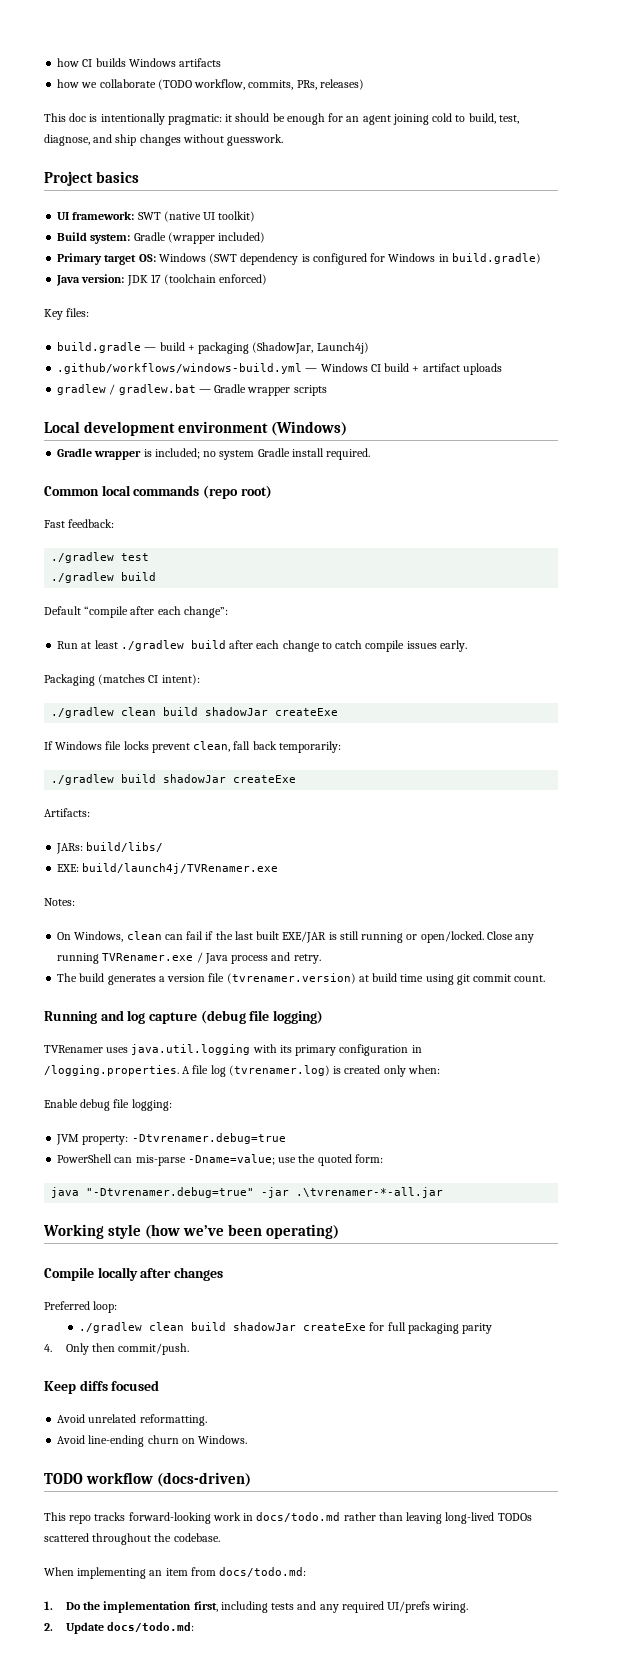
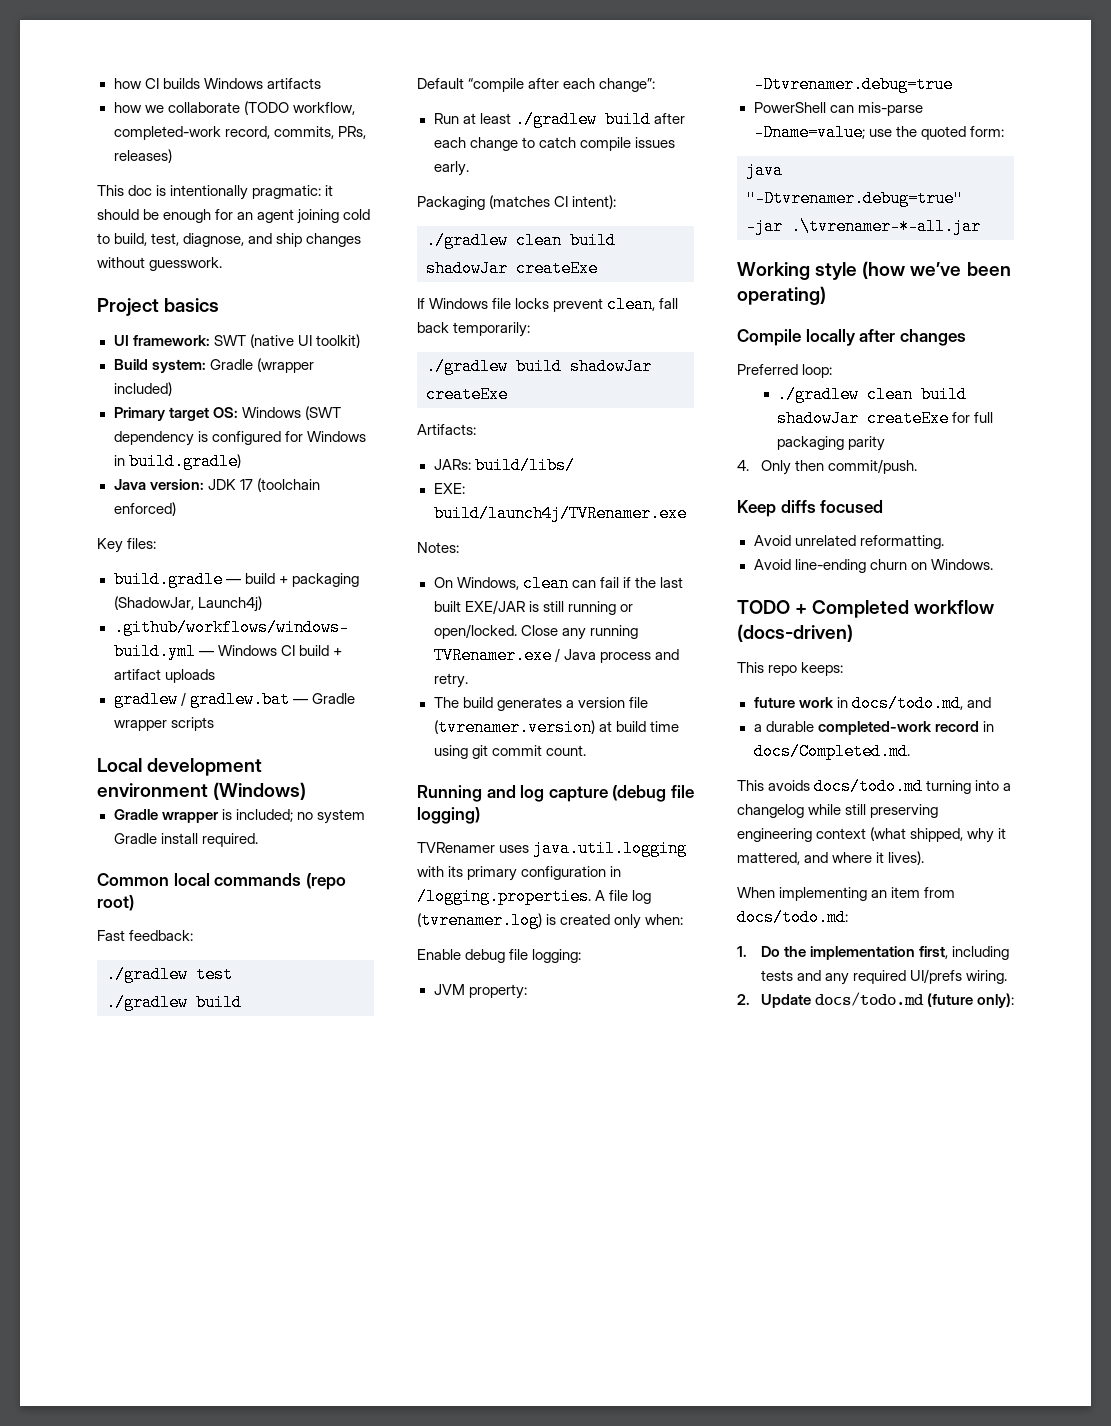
- how we collaborate (TODO workflow, commits, PRs, releases)
+ how we collaborate (TODO workflow, completed-work record, commits, PRs, releases)
- TODO workflow (docs-driven)
+ TODO + Completed workflow (docs-driven)
- This repo tracks forward-looking work in docs/todo.md rather than leaving long-lived TODOs scattered throughout the codebase.
+ This repo keeps:
+ future work in docs/todo.md, and
+ a durable completed-work record in docs/Completed.md.
+ This avoids docs/todo.md turning into a changelog while still preserving engineering context (what shipped, why it mattered, and where it lives).
- 2. Update docs/todo.md:
+ 2. Update docs/todo.md (future only):

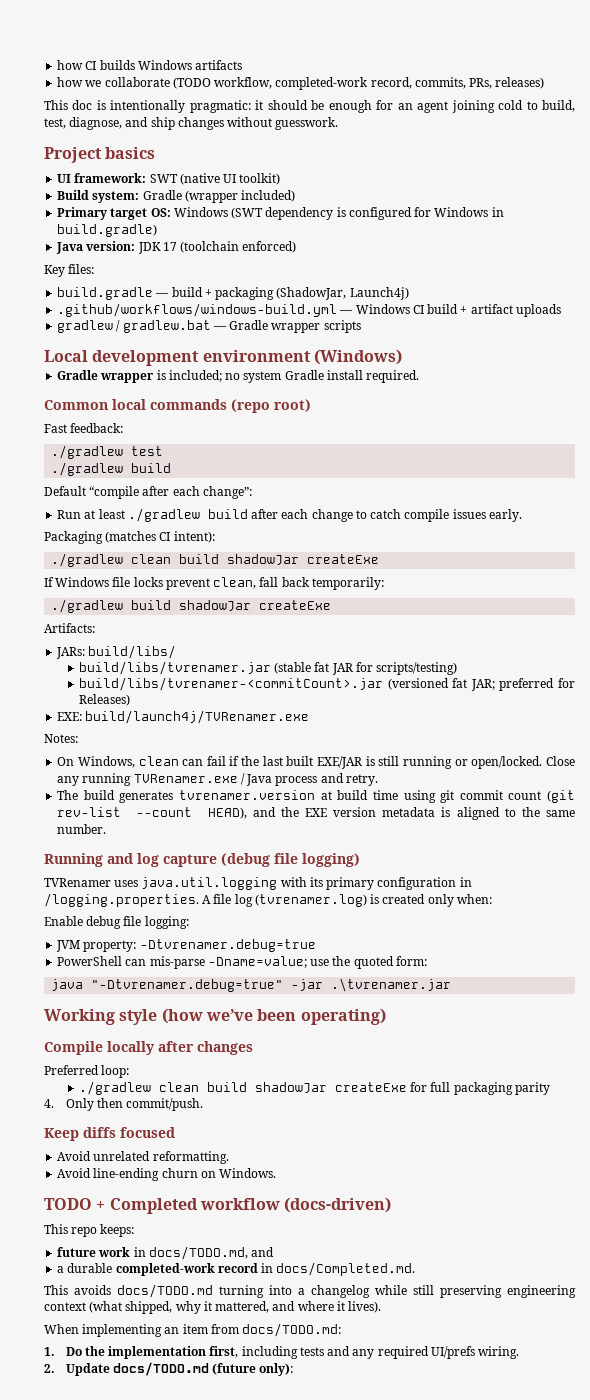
+ build/libs/tvrenamer.jar (stable fat JAR for scripts/testing)
+ build/libs/tvrenamer-<commitCount>.jar (versioned fat JAR; preferred for Releases)
- The build generates a version file (tvrenamer.version) at build time using git commit count.
+ The build generates tvrenamer.version at build time using git commit count (git rev-list --count HEAD), and the EXE version metadata is aligned to the same number.
- java "-Dtvrenamer.debug=true" -jar .\tvrenamer-*-all.jar
+ java "-Dtvrenamer.debug=true" -jar .\tvrenamer.jar
- future work in docs/todo.md, and
+ future work in docs/TODO.md, and
- This avoids docs/todo.md turning into a changelog while still preserving engineering context (what shipped, why it mattered, and where it lives).
+ This avoids docs/TODO.md turning into a changelog while still preserving engineering context (what shipped, why it mattered, and where it lives).
- When implementing an item from docs/todo.md:
+ When implementing an item from docs/TODO.md:
- 2. Update docs/todo.md (future only):
+ 2. Update docs/TODO.md (future only):

